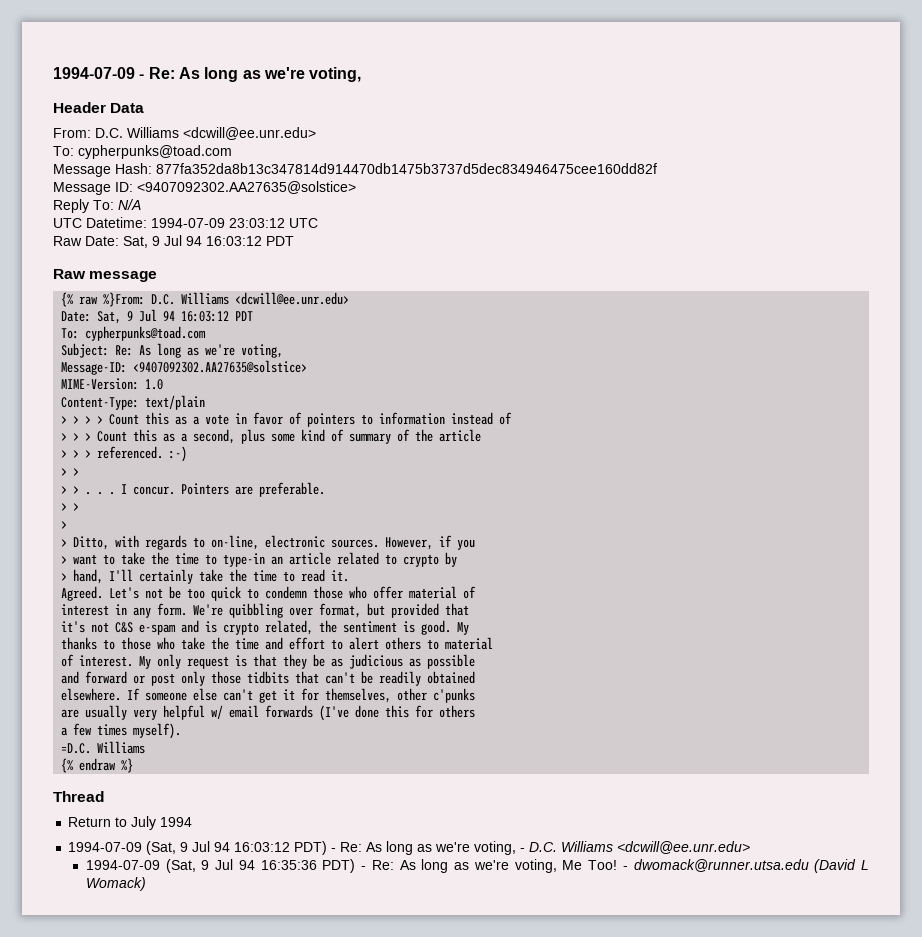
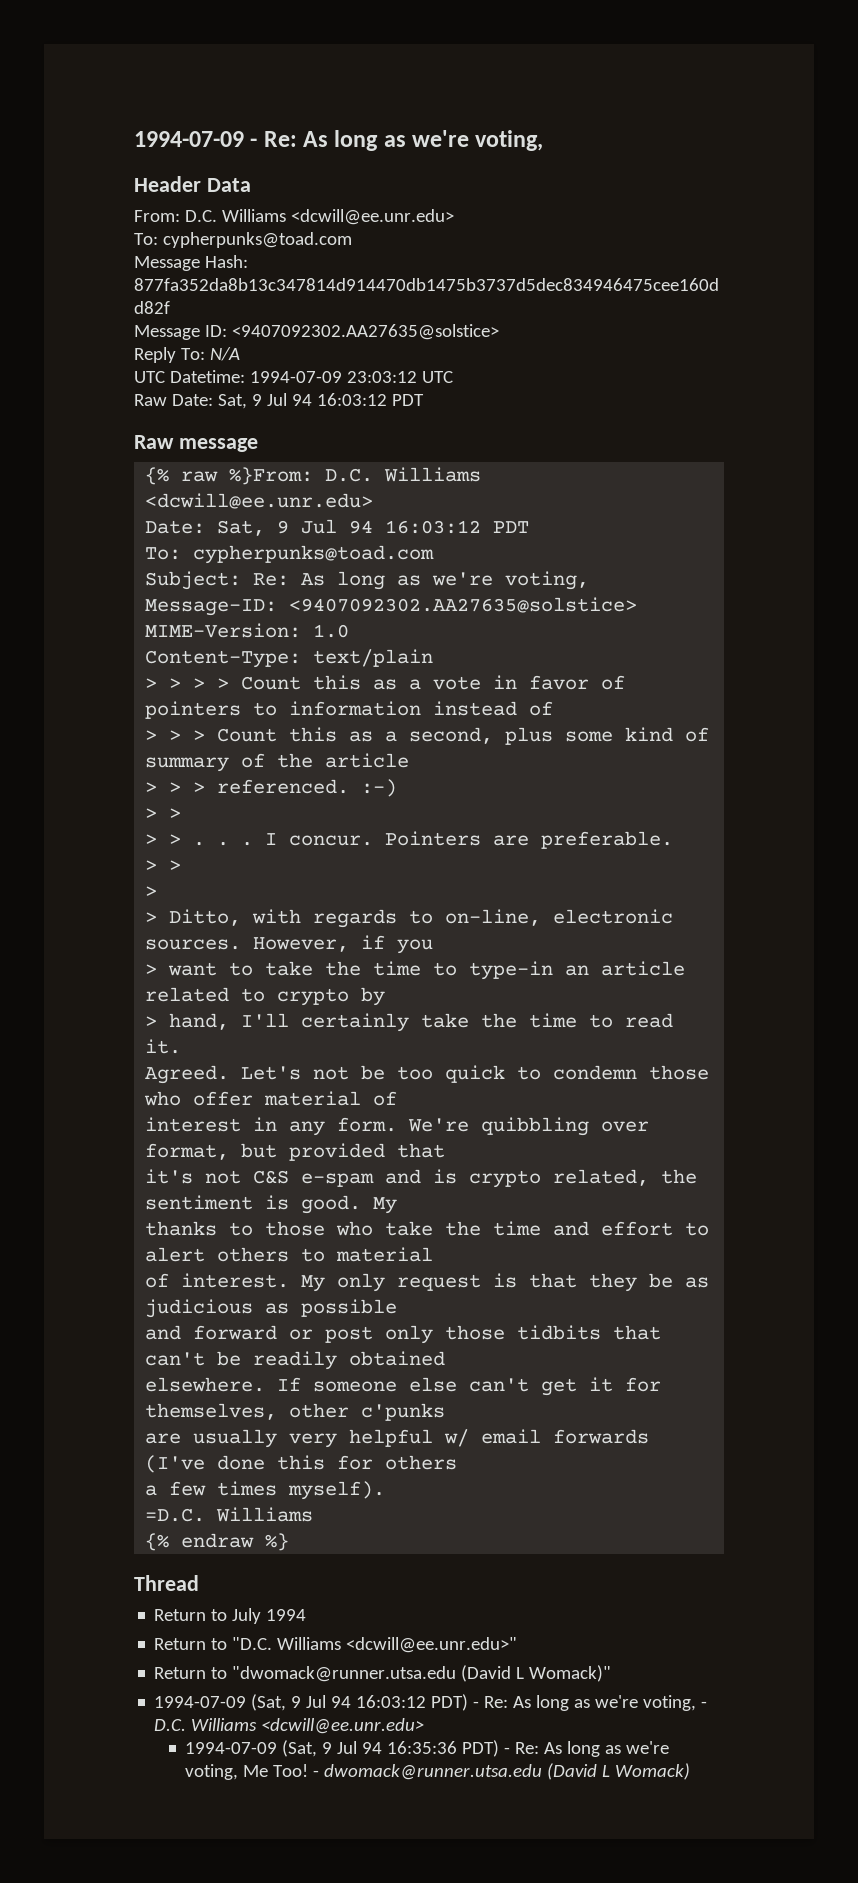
+ Return to "D.C. Williams <dcwill@ee.unr.edu>"
+ Return to "dwomack@runner.utsa.edu (David L Womack)"

